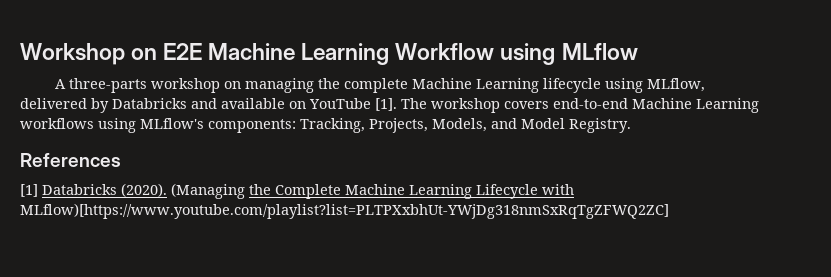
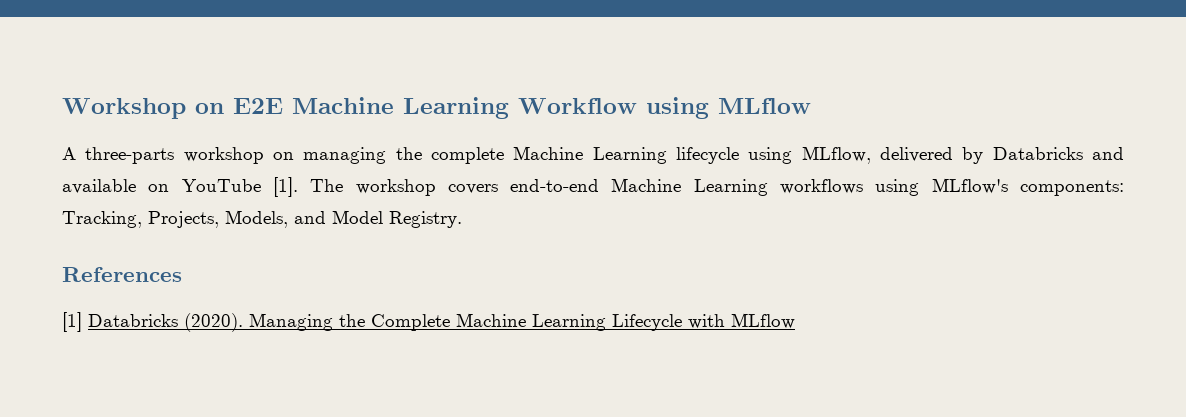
- (Managing the Complete Machine Learning Lifecycle with MLflow)[https://www.youtube.com/playlist?list=PLTPXxbhUt-YWjDg318nmSxRqTgZFWQ2ZC]
+ Managing the Complete Machine Learning Lifecycle with MLflow

